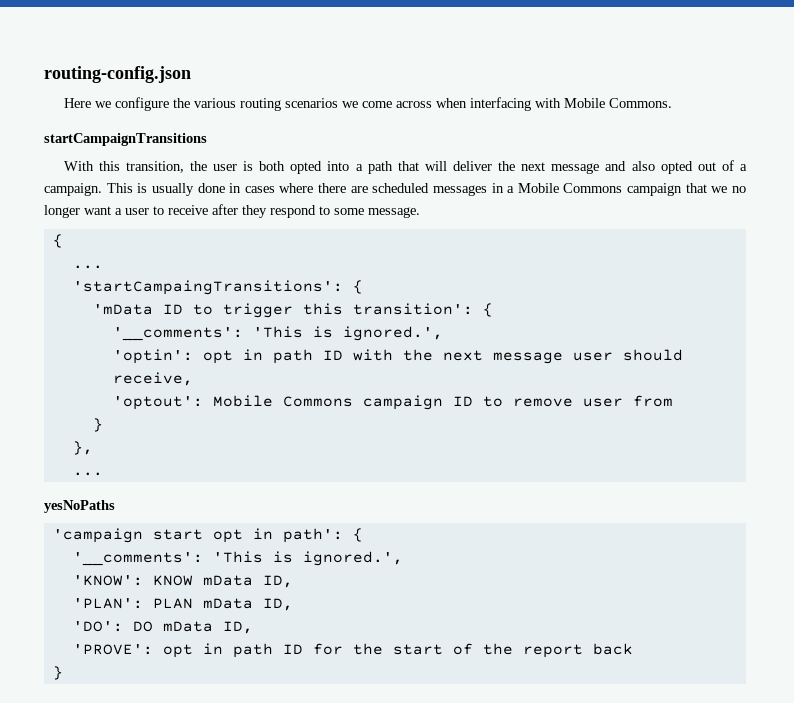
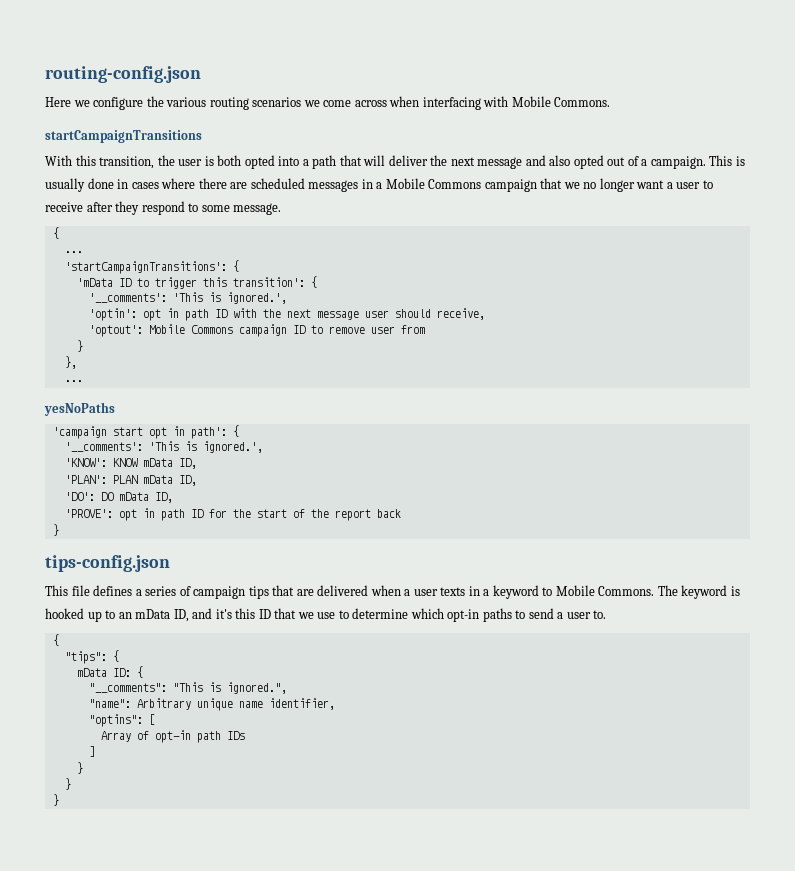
- 'startCampaingTransitions': {
+ 'startCampaignTransitions': {
+ tips-config.json
+ This file defines a series of campaign tips that are delivered when a user texts in a keyword to Mobile Commons. The keyword is hooked up to an mData ID, and it's this ID that we use to determine which opt-in paths to send a user to.
+ {
+ "tips": {
+ mData ID: {
+ "__comments": "This is ignored.",
+ "name": Arbitrary unique name identifier,
+ "optins": [
+ Array of opt-in path IDs
+ ]
+ }
+ }
+ }

